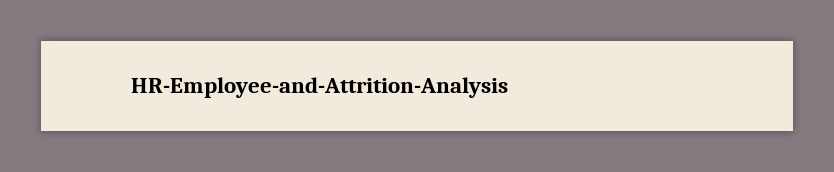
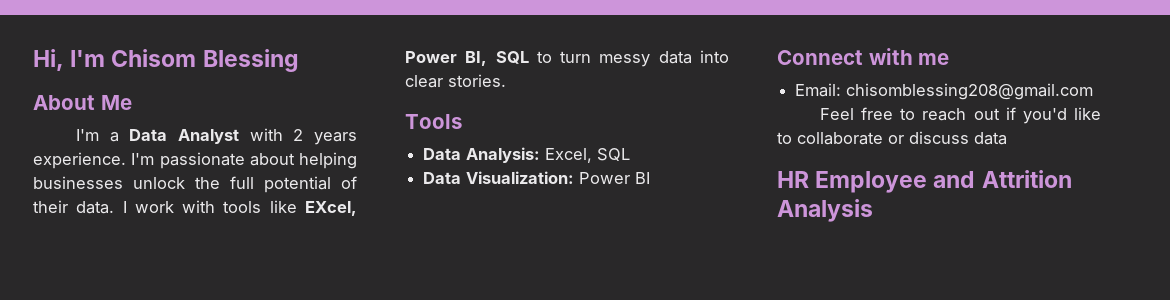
- HR-Employee-and-Attrition-Analysis
+ Hi, I'm Chisom Blessing
+ About Me
+ I'm a Data Analyst with 2 years experience. I'm passionate about helping businesses unlock the full potential of their data. I work with tools like EXcel, Power BI, SQL to turn messy data into clear stories.
+ Tools
+ Data Analysis: Excel, SQL
+ Data Visualization: Power BI
+ Connect with me
+ Email: chisomblessing208@gmail.com
+ Feel free to reach out if you'd like to collaborate or discuss data
+ HR Employee and Attrition Analysis

